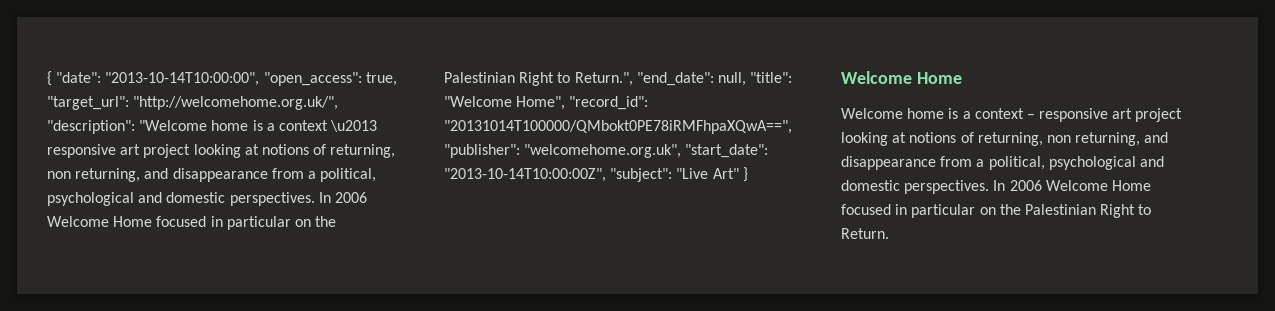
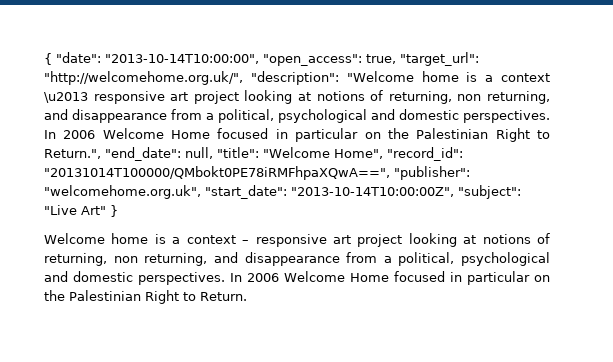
  In 2006 Welcome Home focused in particular on the Palestinian Right to Return.", "end_date": null, "title": "Welcome Home", "record_id": "20131014T100000/QMbokt0PE78iRMFhpaXQwA==", "publisher": "welcomehome.org.uk", "start_date": "2013-10-14T10:00:00Z", "subject": "Live Art" }
- Welcome Home

